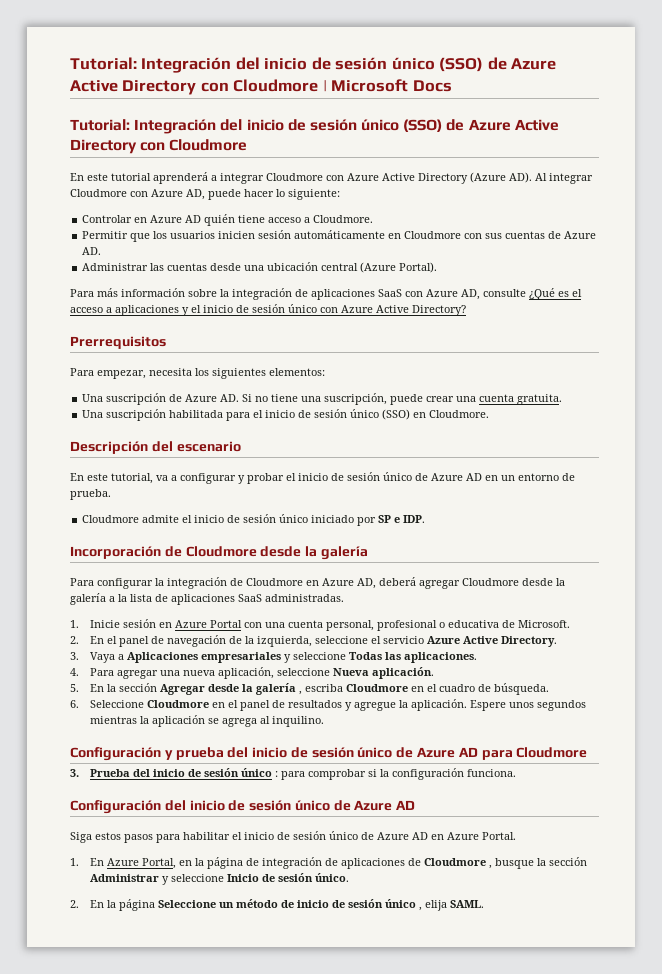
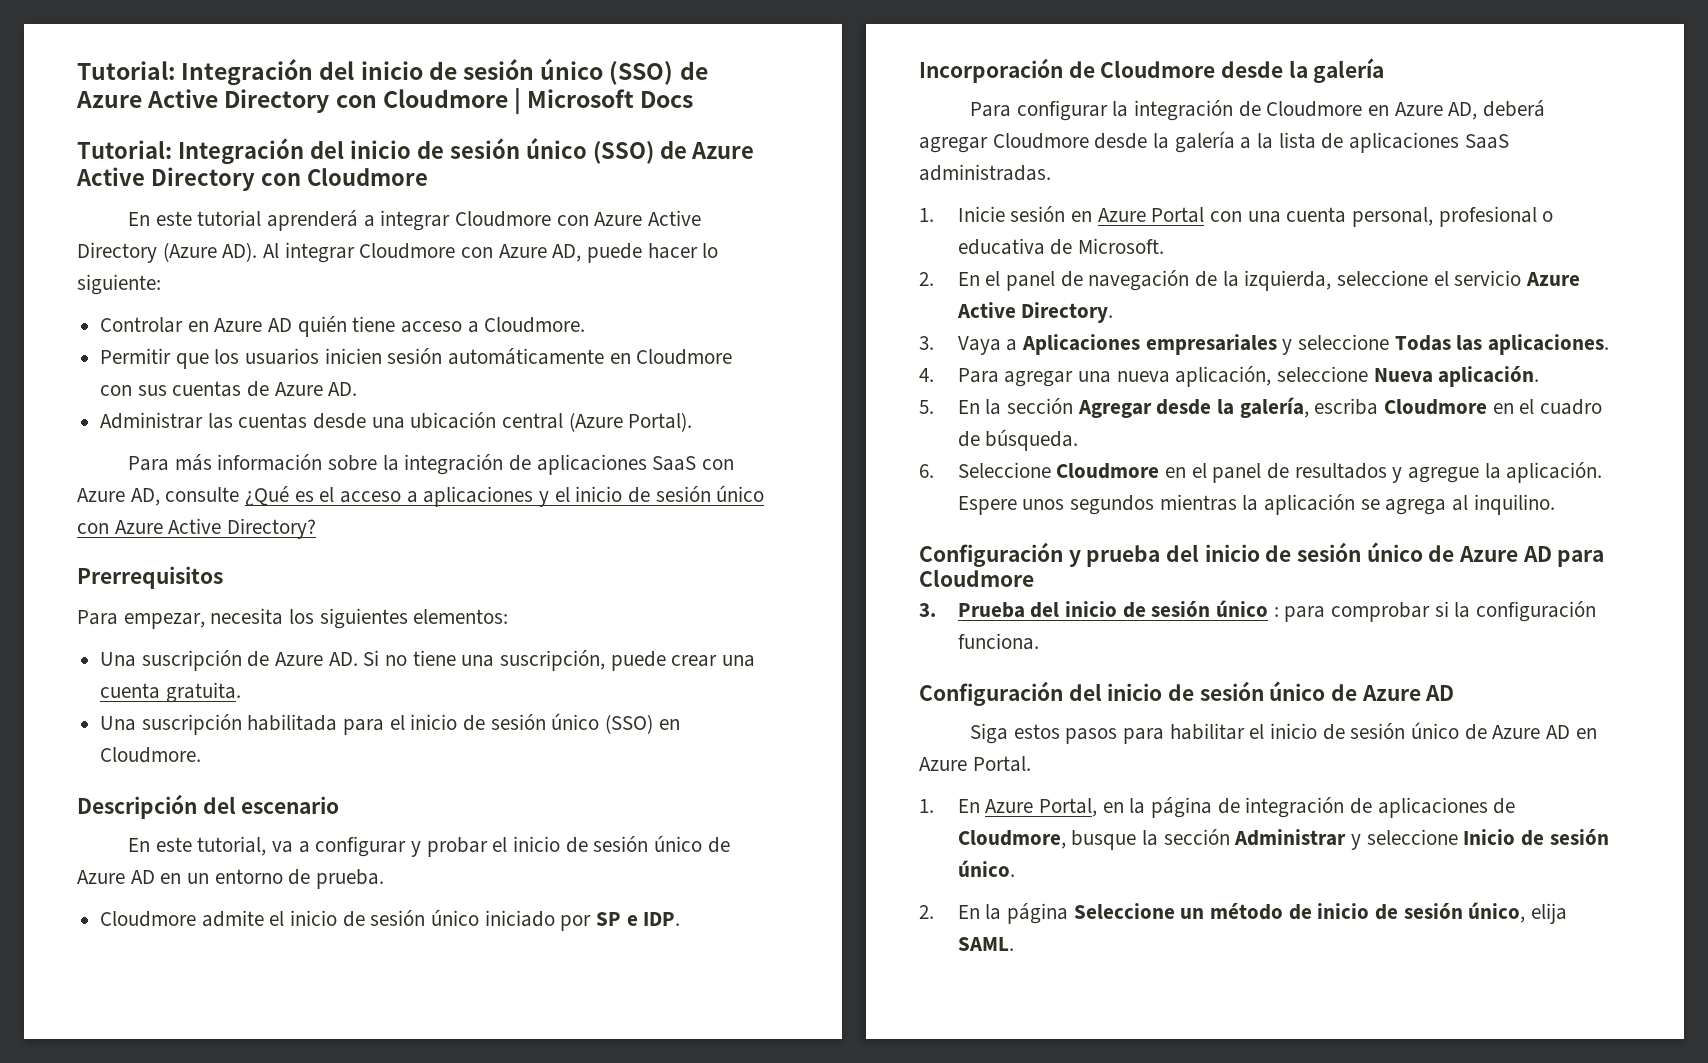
- 5. En la sección Agregar desde la galería , escriba Cloudmore en el cuadro de búsqueda.
+ 5. En la sección Agregar desde la galería, escriba Cloudmore en el cuadro de búsqueda.
- 1. En Azure Portal, en la página de integración de aplicaciones de Cloudmore , busque la sección Administrar y seleccione Inicio de sesión único.
+ 1. En Azure Portal, en la página de integración de aplicaciones de Cloudmore, busque la sección Administrar y seleccione Inicio de sesión único.
- 2. En la página Seleccione un método de inicio de sesión único , elija SAML.
+ 2. En la página Seleccione un método de inicio de sesión único, elija SAML.

